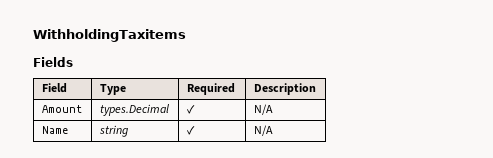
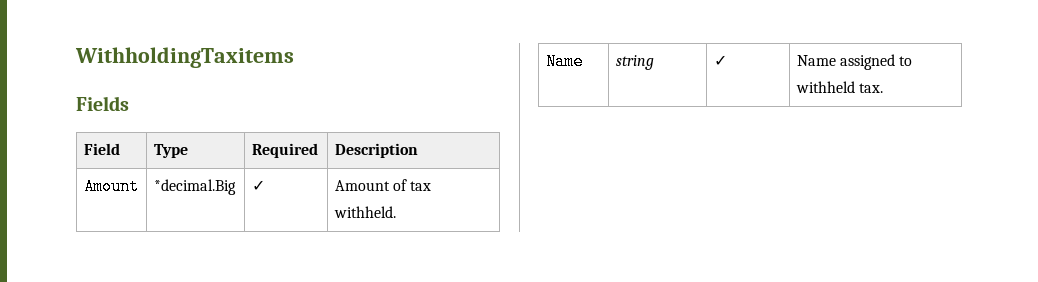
- Amount | types.Decimal | ✓ | N/A
+ Amount | *decimal.Big | ✓ | Amount of tax withheld.
- Name | string | ✓ | N/A
+ Name | string | ✓ | Name assigned to withheld tax.

